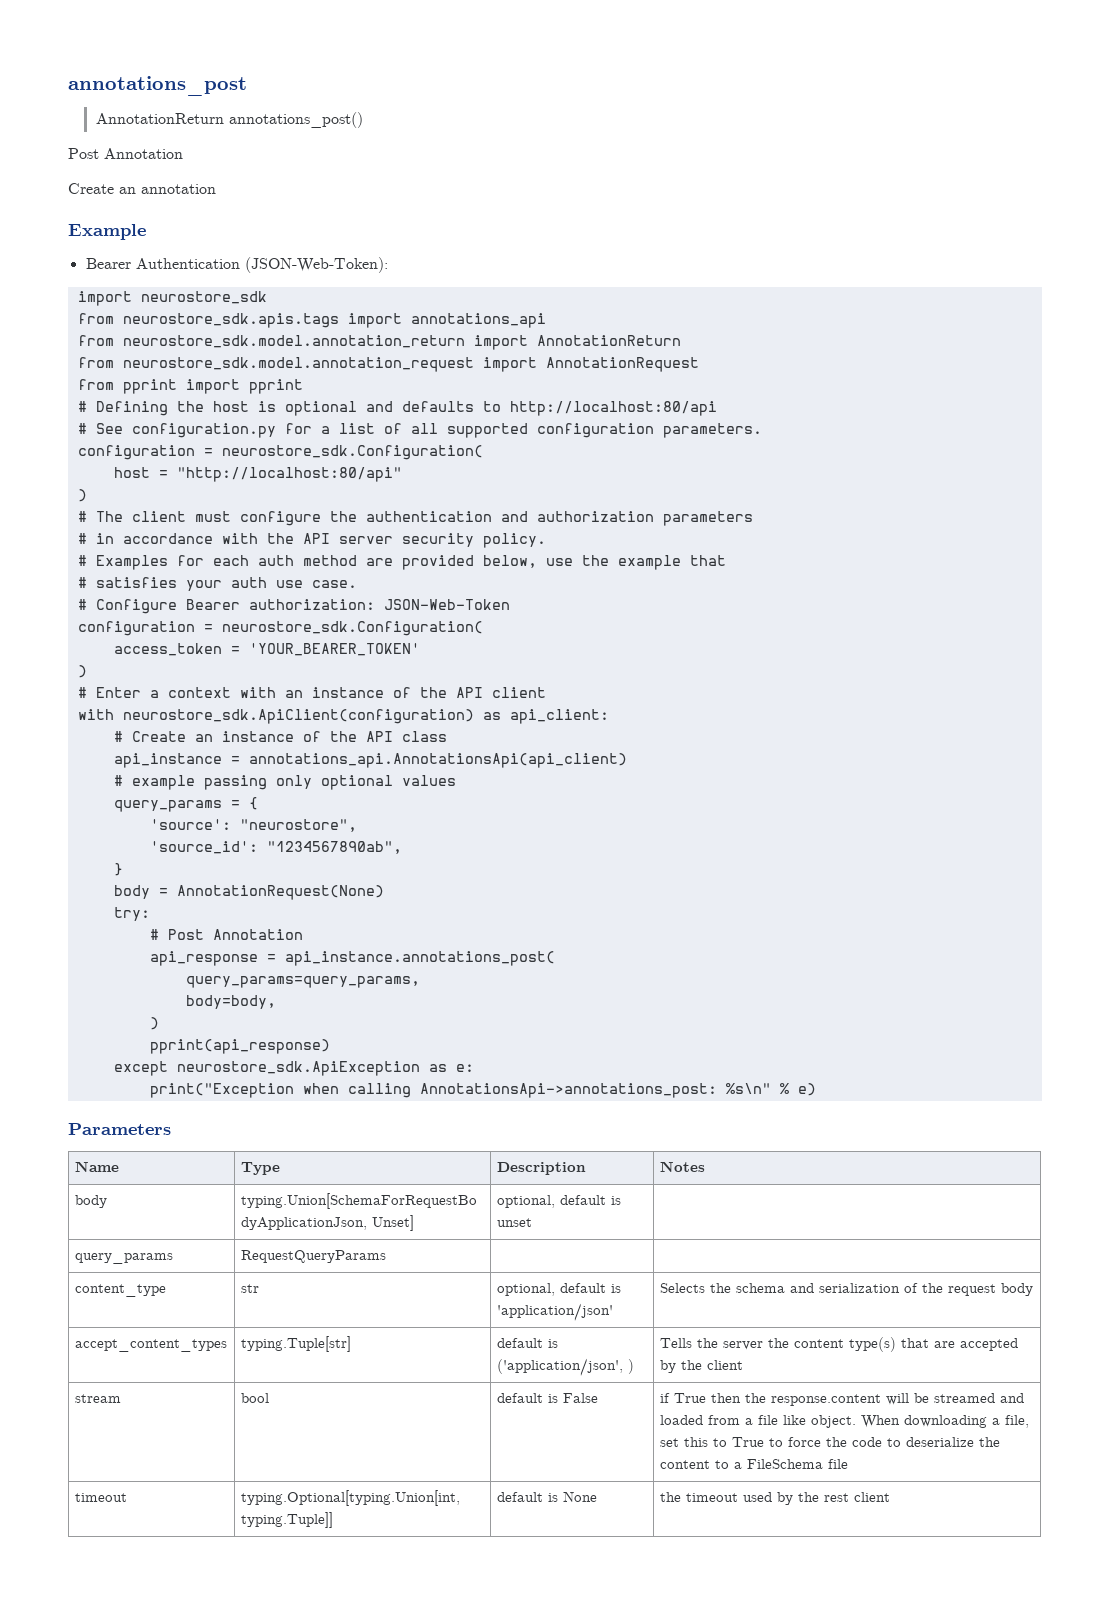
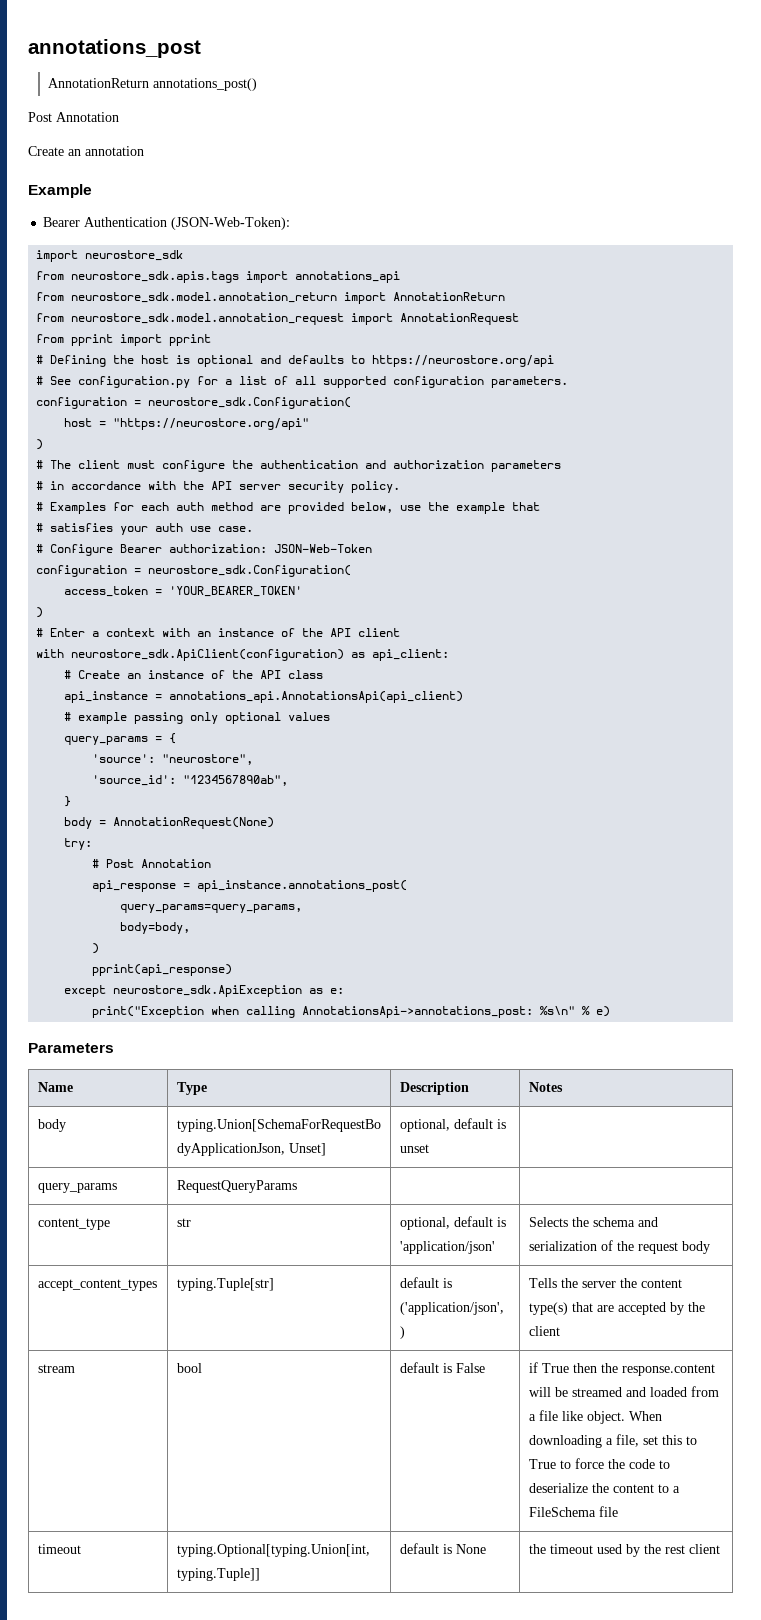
- # Defining the host is optional and defaults to http://localhost:80/api
+ # Defining the host is optional and defaults to https://neurostore.org/api
- host = "http://localhost:80/api"
+ host = "https://neurostore.org/api"

